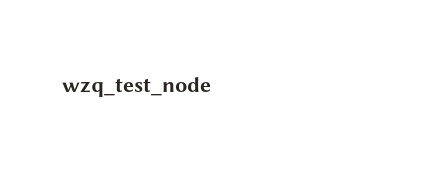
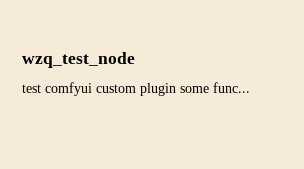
+ test comfyui custom plugin some func...

